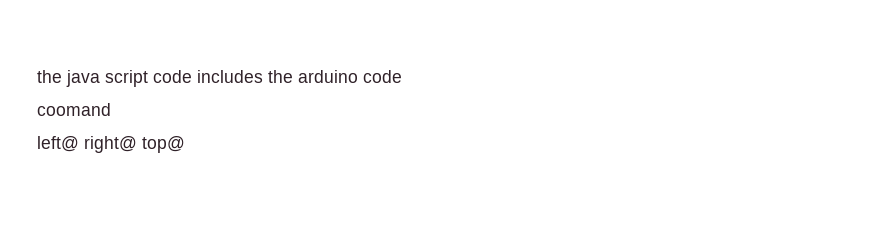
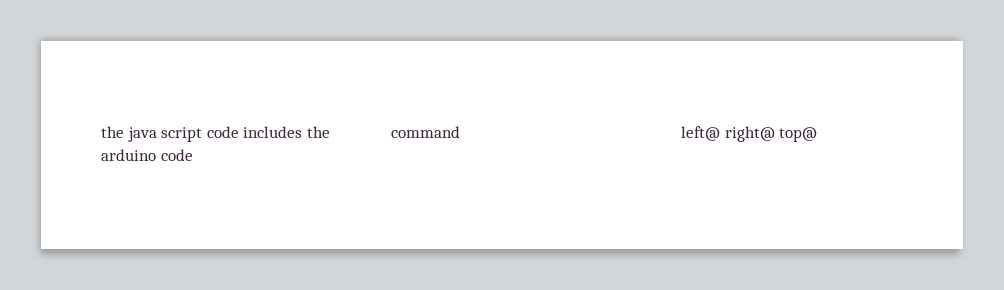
- coomand
+ command

